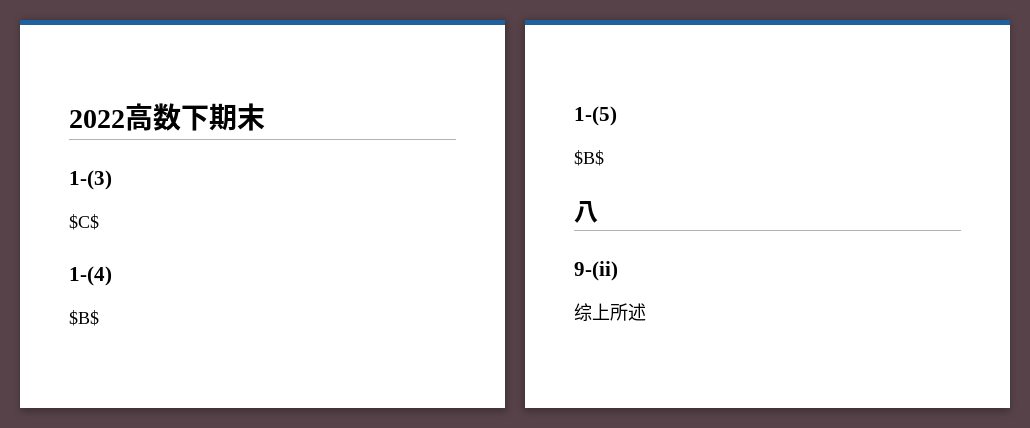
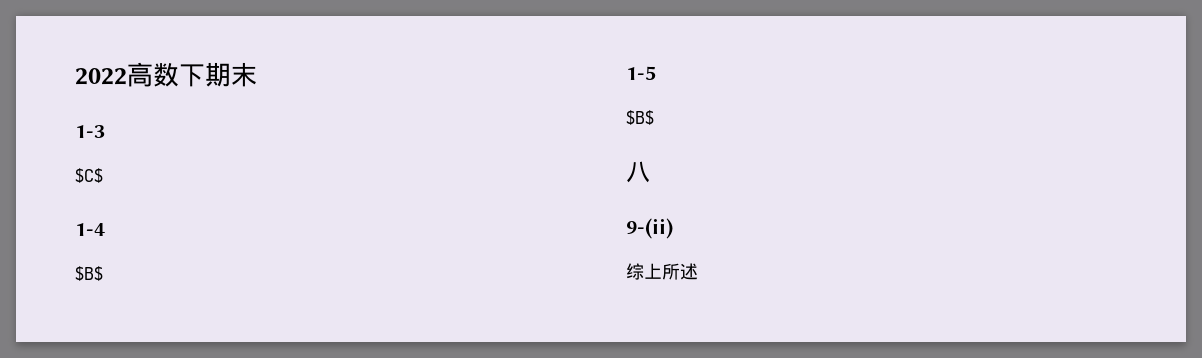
- 1-(3)
+ 1-3
- 1-(4)
+ 1-4
  $B$
- 1-(5)
+ 1-5

